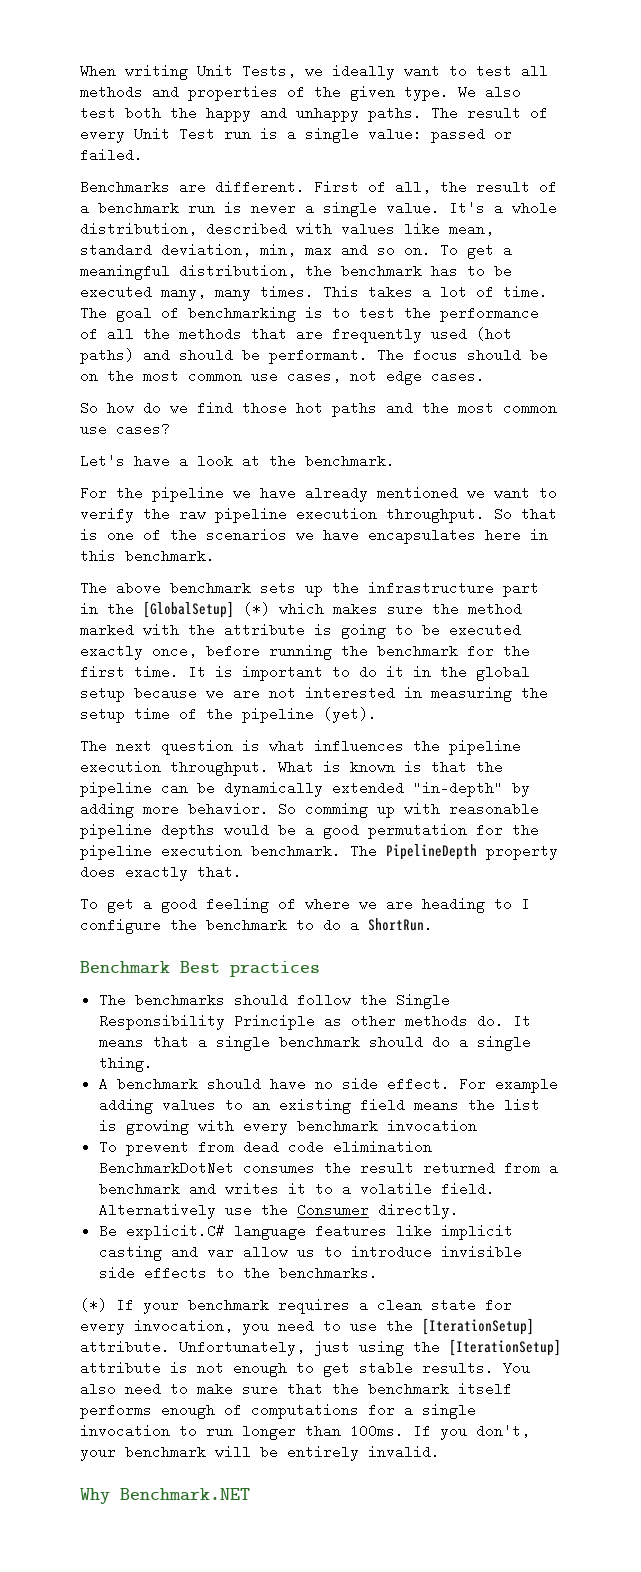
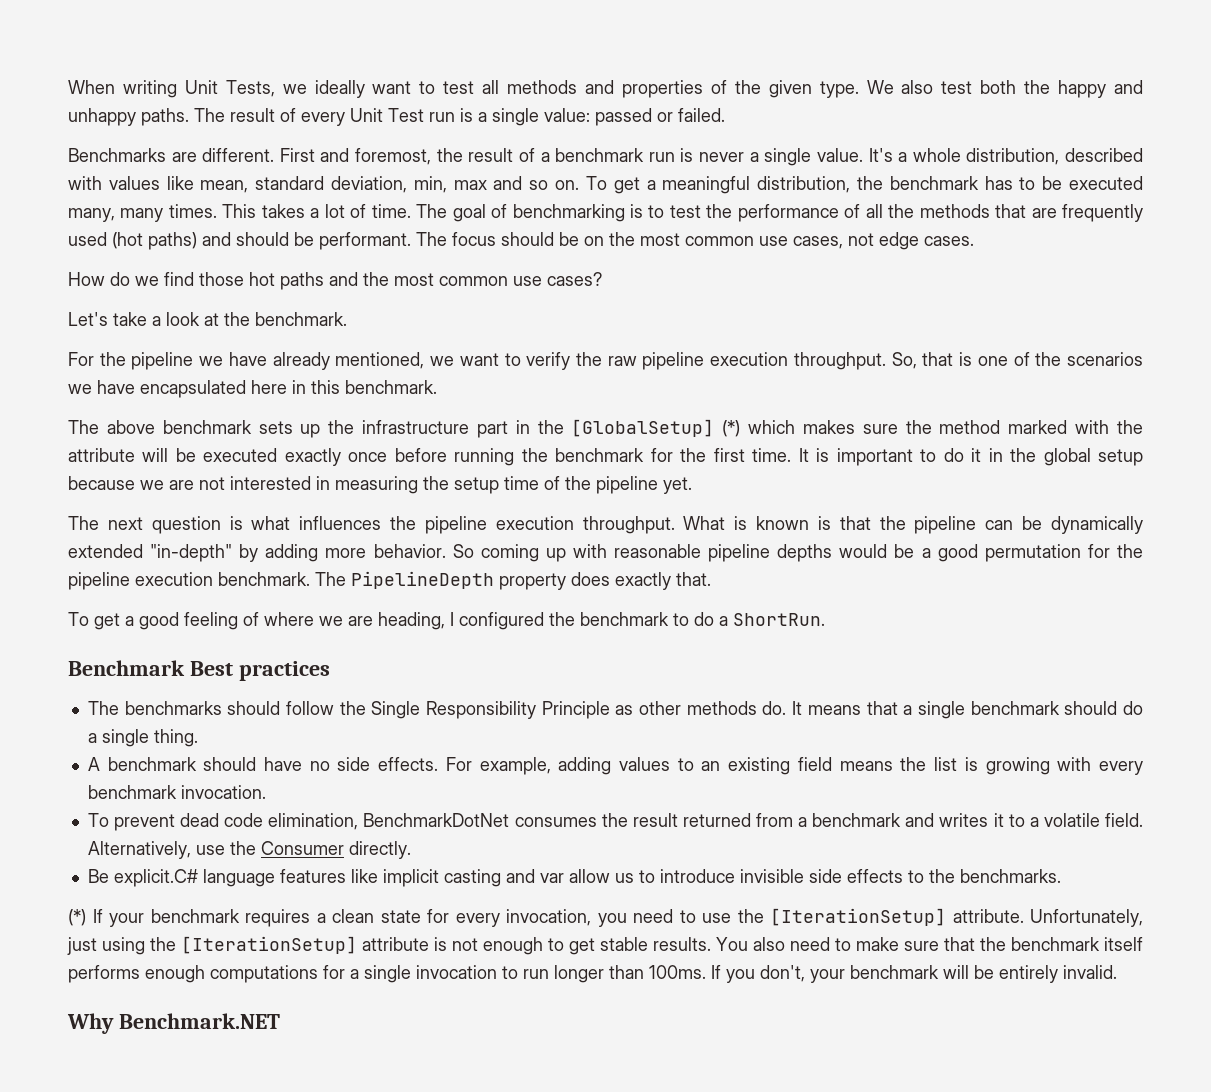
- First of all, the result of a benchmark run is never a single value.
+ First and foremost, the result of a benchmark run is never a single value.
- So how do we find those hot paths and the most common use cases?
+ How do we find those hot paths and the most common use cases?
- Let's have a look at the benchmark.
+ Let's take a look at the benchmark.
- For the pipeline we have already mentioned we want to verify the raw pipeline execution throughput.
+ For the pipeline we have already mentioned, we want to verify the raw pipeline execution throughput.
- So that is one of the scenarios we have encapsulates here in this benchmark.
+ So, that is one of the scenarios we have encapsulated here in this benchmark.
- The above benchmark sets up the infrastructure part in the [GlobalSetup] (*) which makes sure the method marked with the attribute is going to be executed exactly once, before running the benchmark for the first time.
+ The above benchmark sets up the infrastructure part in the [GlobalSetup] (*) which makes sure the method marked with the attribute will be executed exactly once before running the benchmark for the first time.
- It is important to do it in the global setup because we are not interested in measuring the setup time of the pipeline (yet).
+ It is important to do it in the global setup because we are not interested in measuring the setup time of the pipeline yet.
- So comming up with reasonable pipeline depths would be a good permutation for the pipeline execution benchmark.
+ So coming up with reasonable pipeline depths would be a good permutation for the pipeline execution benchmark.
- To get a good feeling of where we are heading to I configure the benchmark to do a ShortRun.
+ To get a good feeling of where we are heading, I configured the benchmark to do a ShortRun.
- A benchmark should have no side effect. For example adding values to an existing field means the list is growing with every benchmark invocation
+ A benchmark should have no side effects. For example, adding values to an existing field means the list is growing with every benchmark invocation.
- To prevent from dead code elimination BenchmarkDotNet consumes the result returned from a benchmark and writes it to a volatile field.
+ To prevent dead code elimination, BenchmarkDotNet consumes the result returned from a benchmark and writes it to a volatile field.
- Alternatively use the Consumer directly.
+ Alternatively, use the Consumer directly.
- You also need to make sure that the benchmark itself performs enough of computations for a single invocation to run longer than 100ms.
+ You also need to make sure that the benchmark itself performs enough computations for a single invocation to run longer than 100ms.

